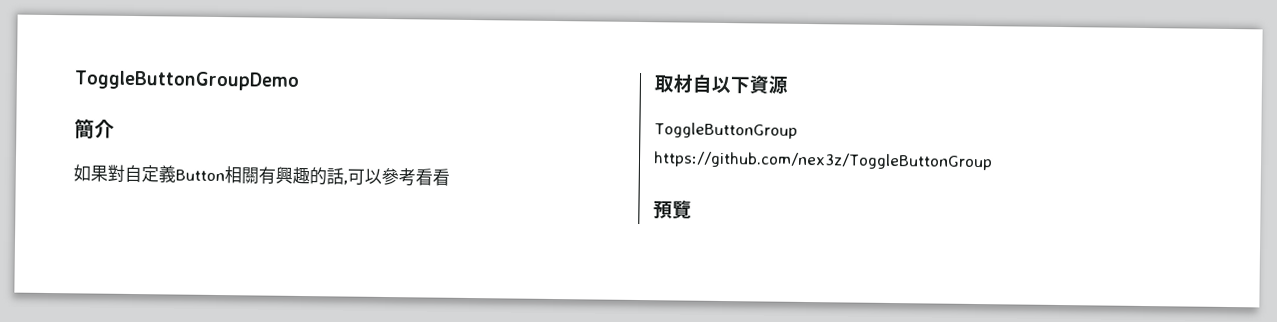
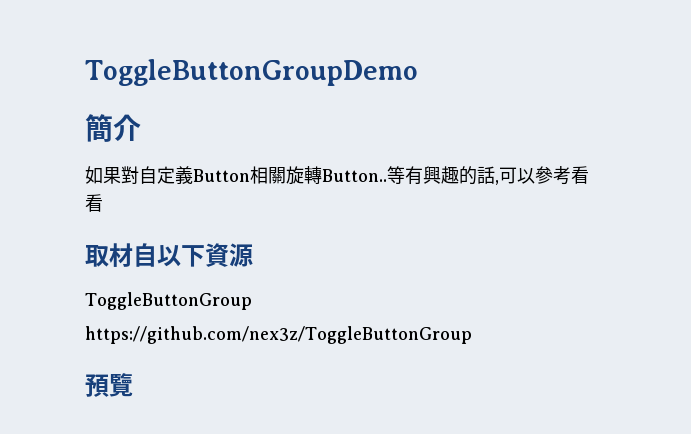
- 如果對自定義Button相關有興趣的話,可以參考看看
+ 如果對自定義Button相關旋轉Button..等有興趣的話,可以參考看看

